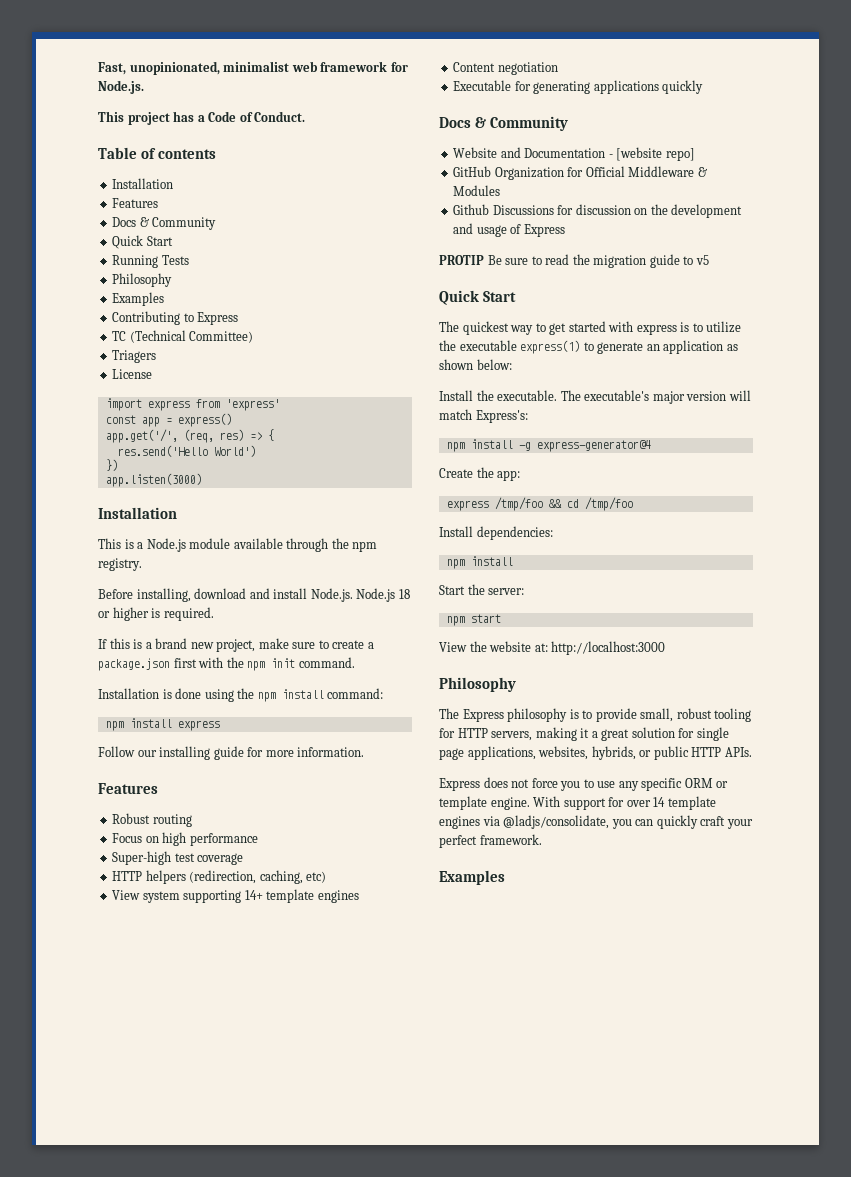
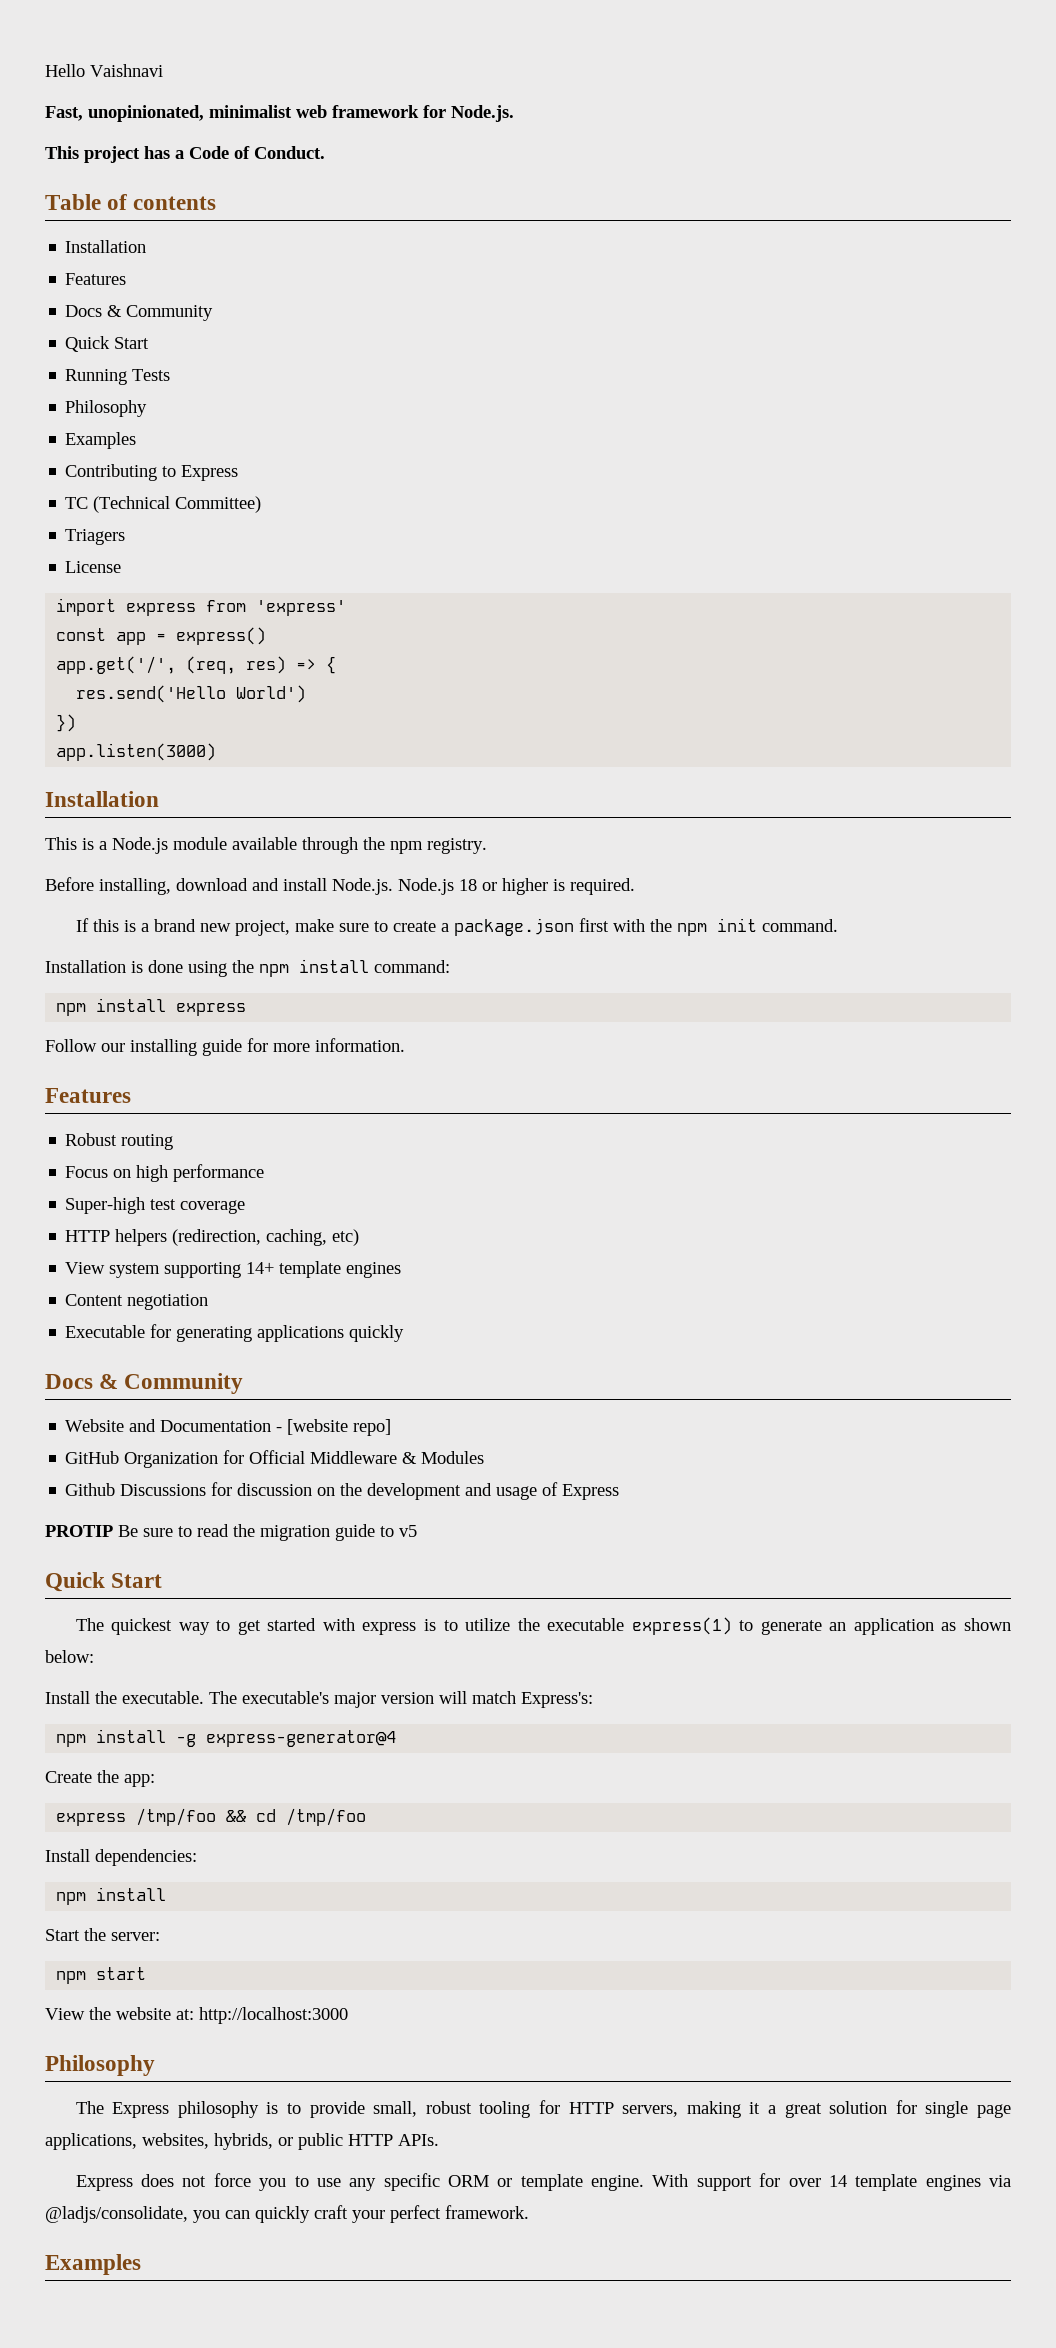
+ Hello Vaishnavi

